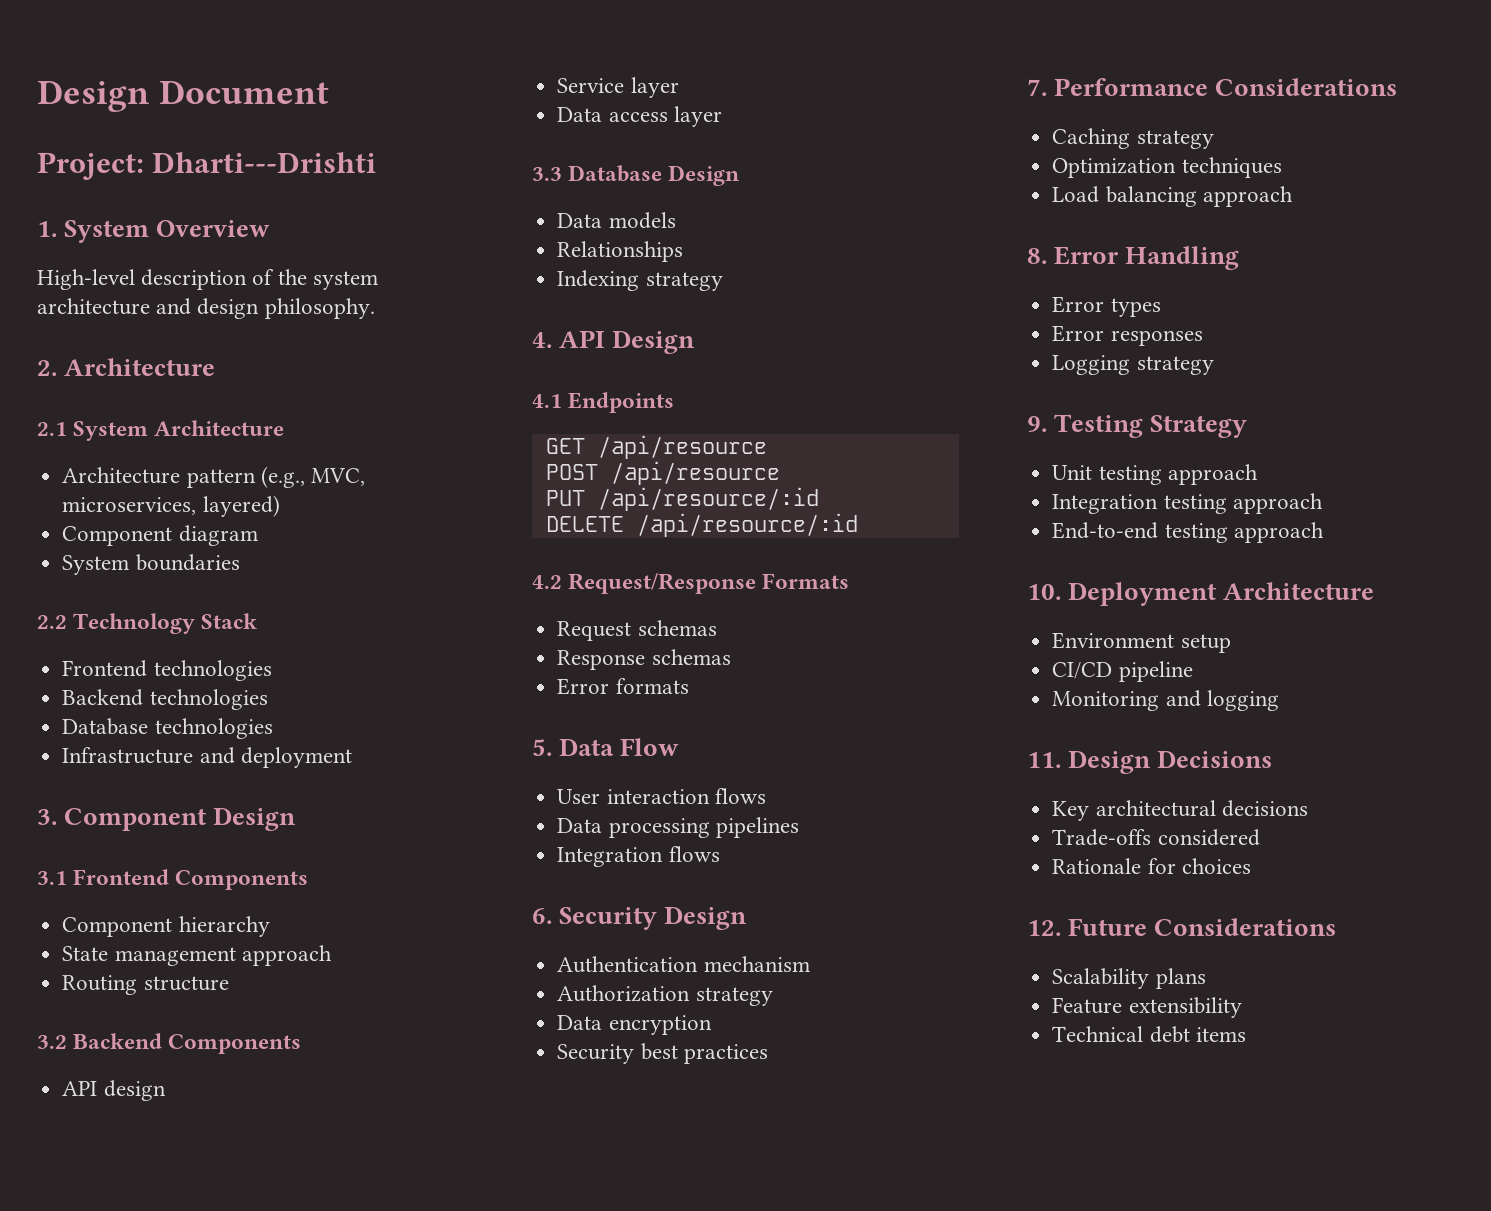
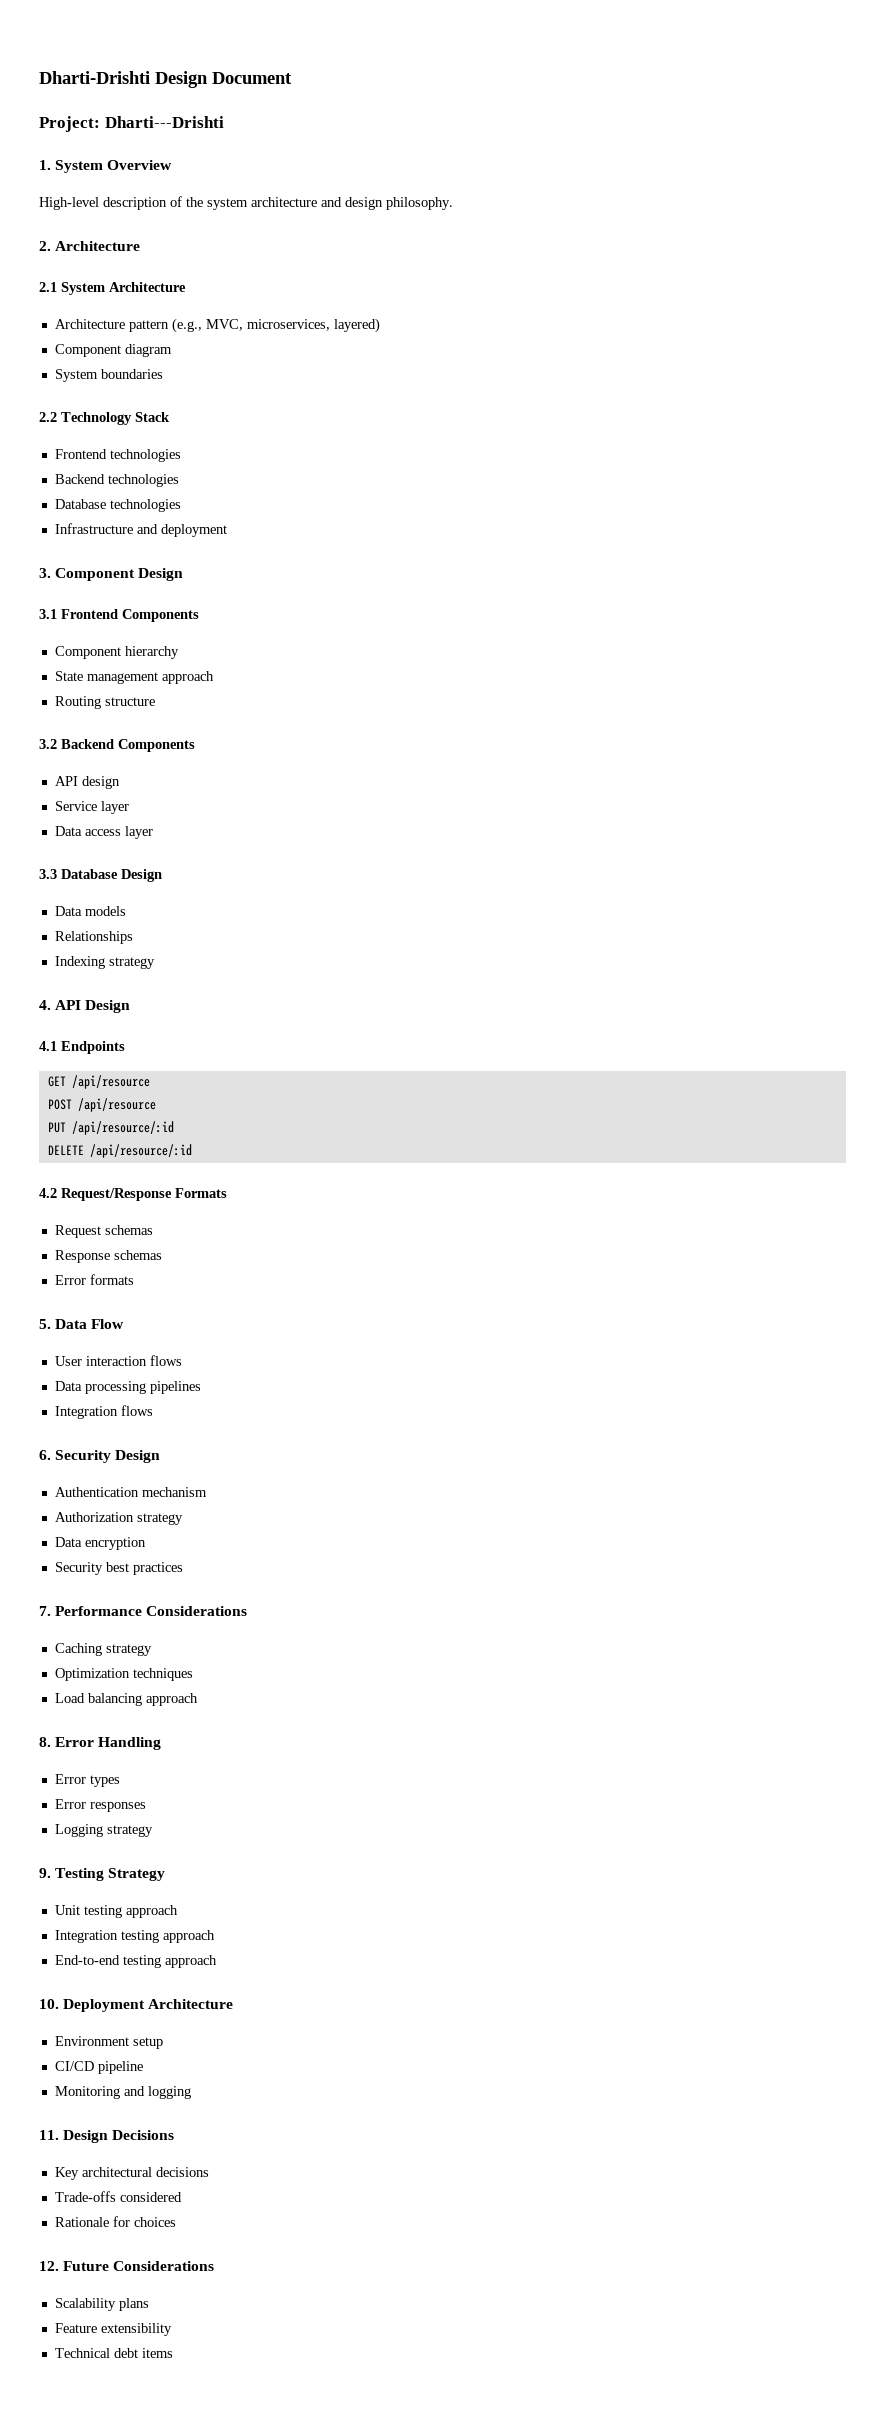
- Design Document
+ Dharti-Drishti Design Document

